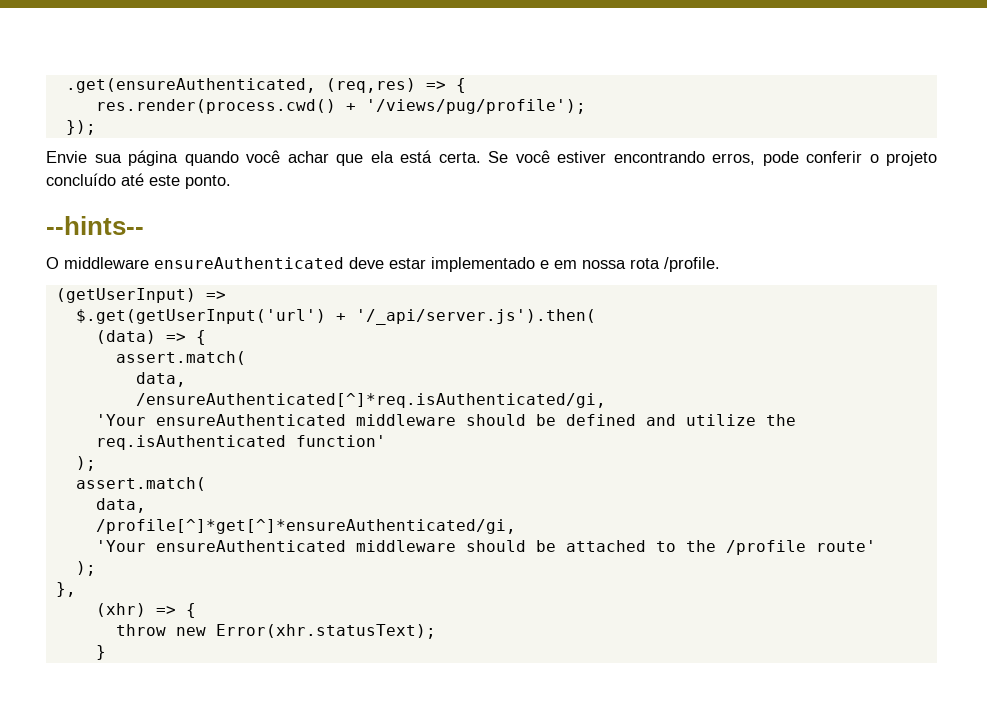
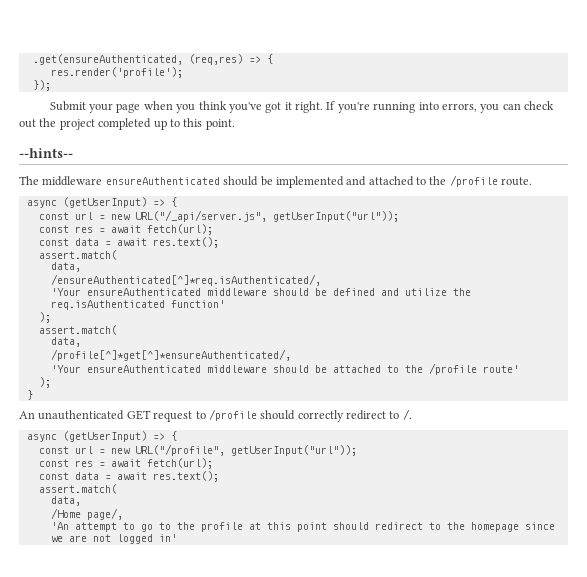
- res.render(process.cwd() + '/views/pug/profile');
+ res.render('profile');
  });
- Envie sua página quando você achar que ela está certa. Se você estiver encontrando erros, pode conferir o projeto concluído até este ponto.
+ Submit your page when you think you've got it right. If you're running into errors, you can check out the project completed up to this point.
- O middleware ensureAuthenticated deve estar implementado e em nossa rota /profile.
- (getUserInput) =>
- $.get(getUserInput('url') + '/_api/server.js').then(
- (data) => {
+ The middleware ensureAuthenticated should be implemented and attached to the /profile route.
+ async (getUserInput) => {
+ const url = new URL("/_api/server.js", getUserInput("url"));
+ const res = await fetch(url);
+ const data = await res.text();
  assert.match(
  data,
- /ensureAuthenticated[^]*req.isAuthenticated/gi,
+ /ensureAuthenticated[^]*req.isAuthenticated/,
- /profile[^]*get[^]*ensureAuthenticated/gi,
+ /profile[^]*get[^]*ensureAuthenticated/,
- },
- (xhr) => {
- throw new Error(xhr.statusText);
  }
+ An unauthenticated GET request to /profile should correctly redirect to /.
+ async (getUserInput) => {
+ const url = new URL("/profile", getUserInput("url"));
+ const res = await fetch(url);
+ const data = await res.text();
+ assert.match(
+ data,
+ /Home page/,
+ 'An attempt to go to the profile at this point should redirect to the homepage since we are not logged in'

